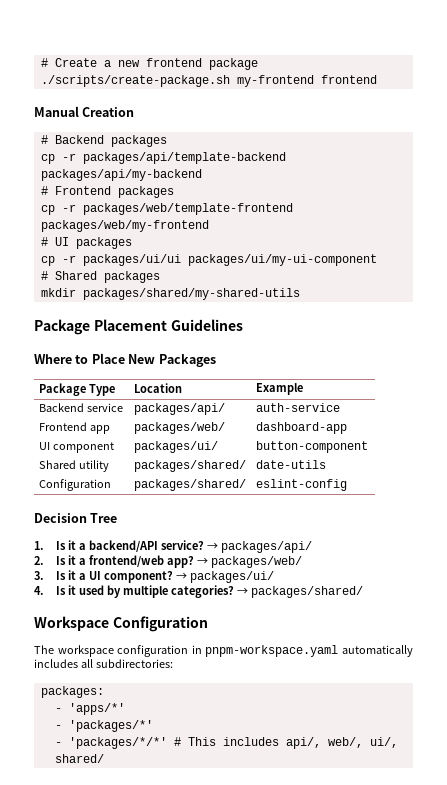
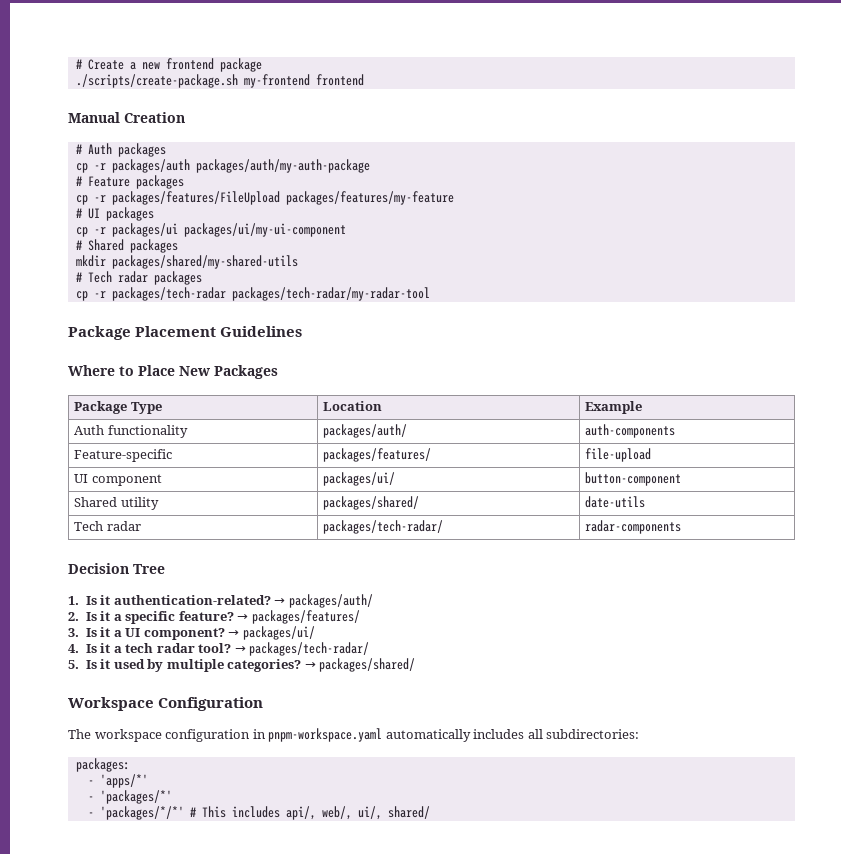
- # Backend packages
- cp -r packages/api/template-backend packages/api/my-backend
- # Frontend packages
- cp -r packages/web/template-frontend packages/web/my-frontend
+ # Auth packages
+ cp -r packages/auth packages/auth/my-auth-package
+ # Feature packages
+ cp -r packages/features/FileUpload packages/features/my-feature
- cp -r packages/ui/ui packages/ui/my-ui-component
+ cp -r packages/ui packages/ui/my-ui-component
+ # Tech radar packages
+ cp -r packages/tech-radar packages/tech-radar/my-radar-tool
- Backend service | packages/api/ | auth-service
- Frontend app | packages/web/ | dashboard-app
+ Auth functionality | packages/auth/ | auth-components
+ Feature-specific | packages/features/ | file-upload
- Configuration | packages/shared/ | eslint-config
+ Tech radar | packages/tech-radar/ | radar-components
- 1. Is it a backend/API service? → packages/api/
+ 1. Is it authentication-related? → packages/auth/
- 2. Is it a frontend/web app? → packages/web/
+ 2. Is it a specific feature? → packages/features/
- 4. Is it used by multiple categories?
+ 4. Is it a tech radar tool? → packages/tech-radar/
+ 5. Is it used by multiple categories?

